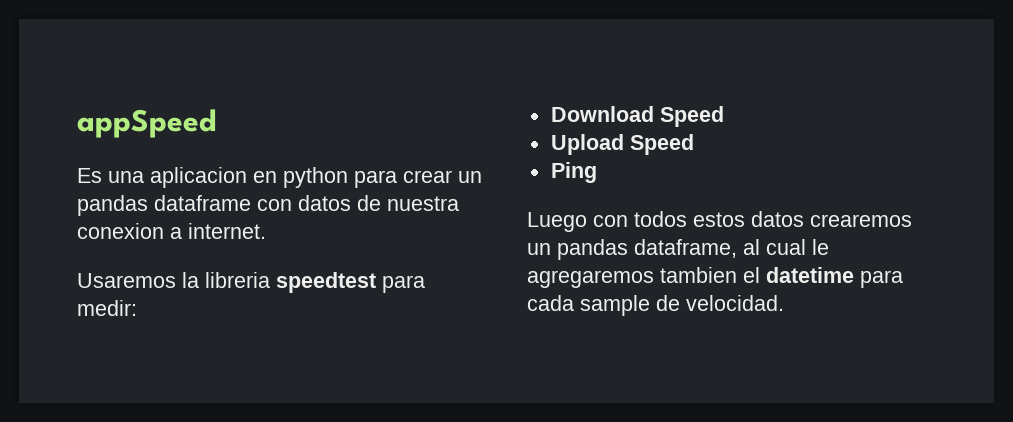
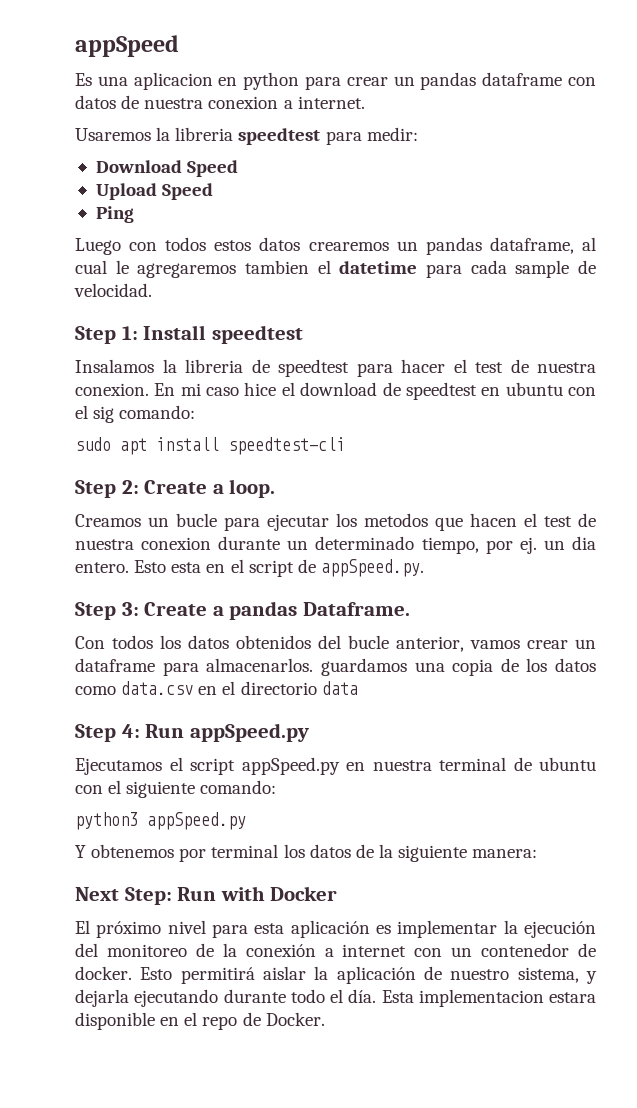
+ Step 1: Install speedtest
+ Insalamos la libreria de speedtest para hacer el test de nuestra conexion. En mi caso hice el download de speedtest en ubuntu con el sig comando:
+ sudo apt install speedtest-cli
+ Step 2: Create a loop.
+ Creamos un bucle para ejecutar los metodos que hacen el test de nuestra conexion durante un determinado tiempo, por ej. un dia entero. Esto esta en el script de appSpeed.py.
+ Step 3: Create a pandas Dataframe.
+ Con todos los datos obtenidos del bucle anterior, vamos crear un dataframe para almacenarlos. guardamos una copia de los datos como data.csv en el directorio data
+ Step 4: Run appSpeed.py
+ Ejecutamos el script appSpeed.py en nuestra terminal de ubuntu con el siguiente comando:
+ python3 appSpeed.py
+ Y obtenemos por terminal los datos de la siguiente manera:
+ Next Step: Run with Docker
+ El próximo nivel para esta aplicación es implementar la ejecución del monitoreo de la conexión a internet con un contenedor de docker. Esto permitirá aislar la aplicación de nuestro sistema, y dejarla ejecutando durante todo el día. Esta implementacion estara disponible en el repo de Docker.

